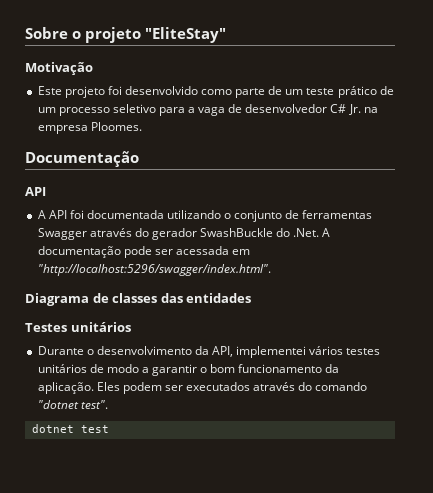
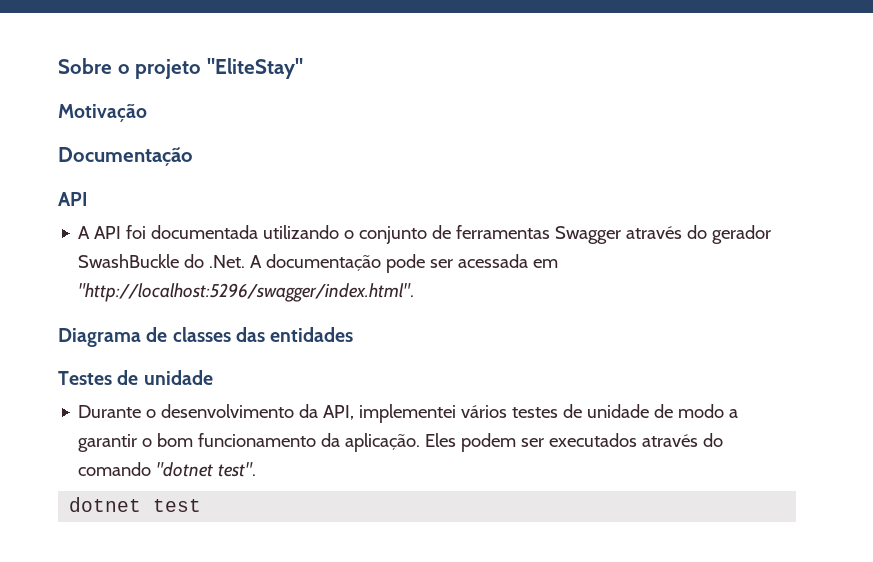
- Este projeto foi desenvolvido como parte de um teste prático de um processo seletivo para a vaga de desenvolvedor C# Jr. na empresa Ploomes.
- Testes unitários
+ Testes de unidade
- Durante o desenvolvimento da API, implementei vários testes unitários de modo a garantir o bom funcionamento da aplicação.
+ Durante o desenvolvimento da API, implementei vários testes de unidade de modo a garantir o bom funcionamento da aplicação.

